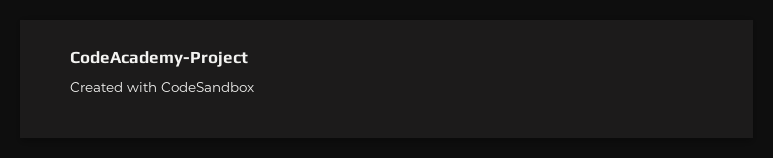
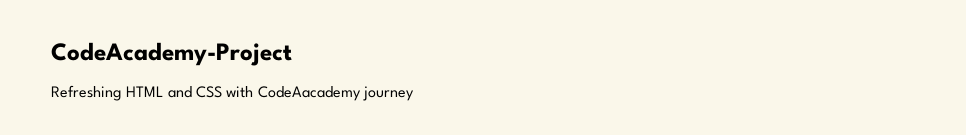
- Created with CodeSandbox
+ Refreshing HTML and CSS with CodeAacademy journey

